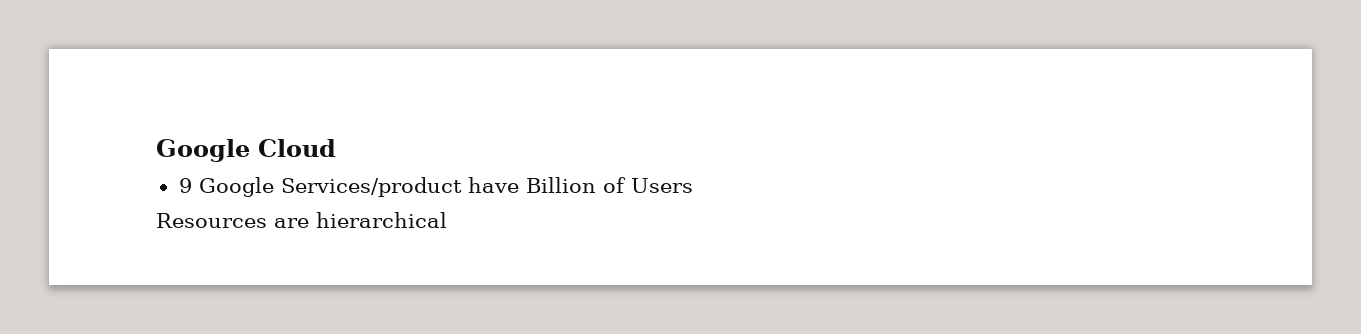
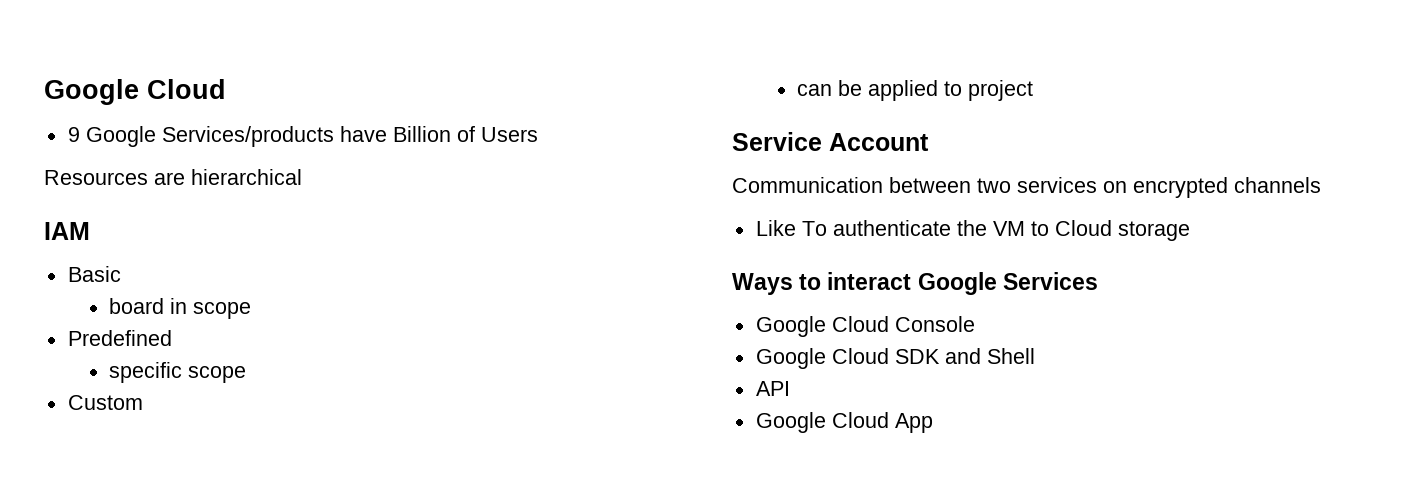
- 9 Google Services/product have Billion of Users
+ 9 Google Services/products have Billion of Users
+ IAM
+ Basic
+ board in scope
+ Predefined
+ specific scope
+ Custom
+ can be applied to project
+ Service Account
+ Communication between two services on encrypted channels
+ Like To authenticate the VM to Cloud storage
+ Ways to interact Google Services
+ Google Cloud Console
+ Google Cloud SDK and Shell
+ API
+ Google Cloud App

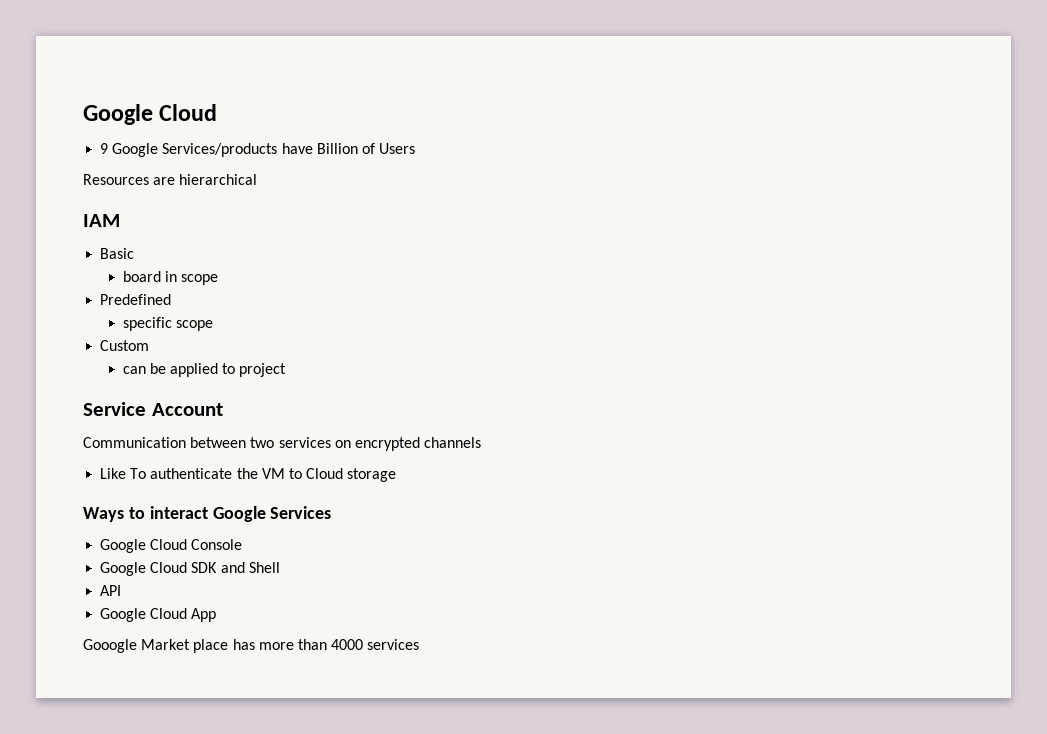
+ Gooogle Market place has more than 4000 services

